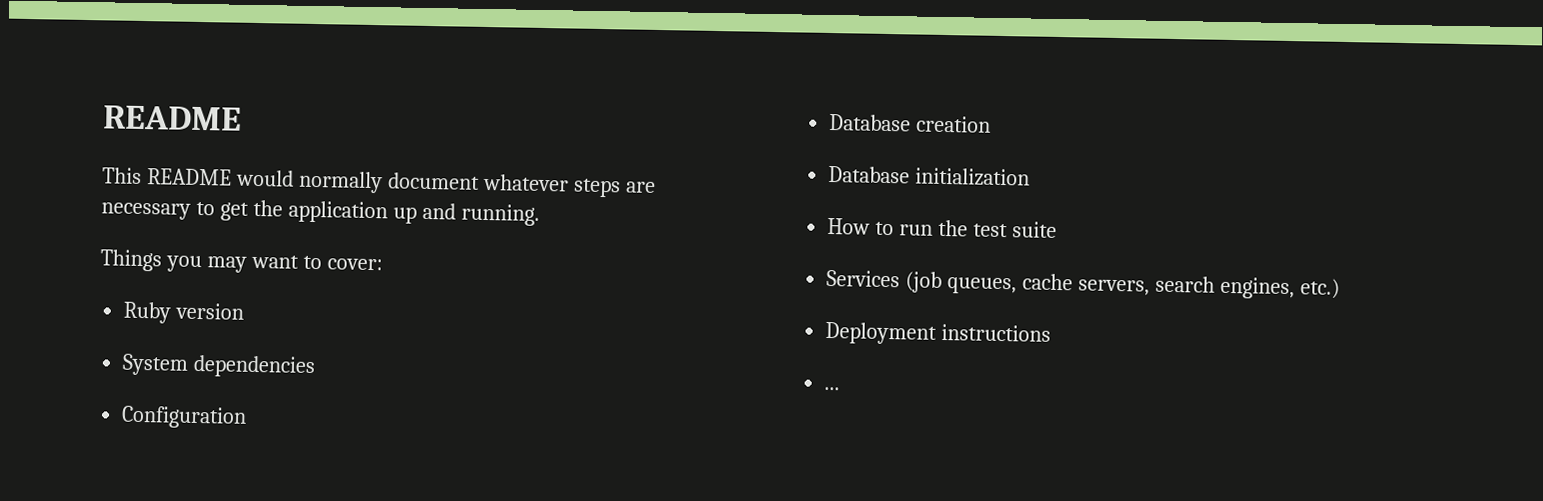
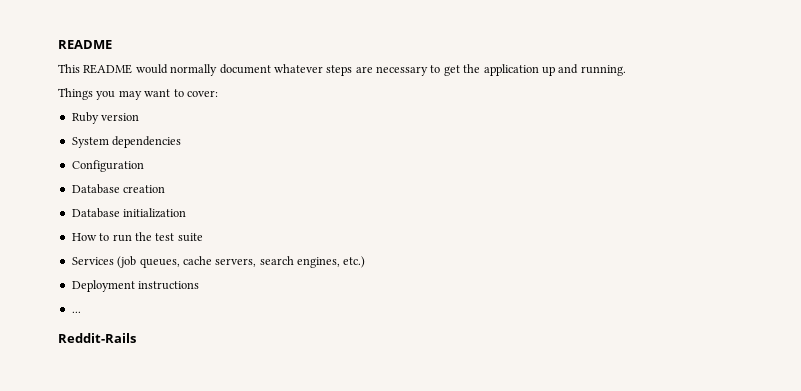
+ Reddit-Rails

